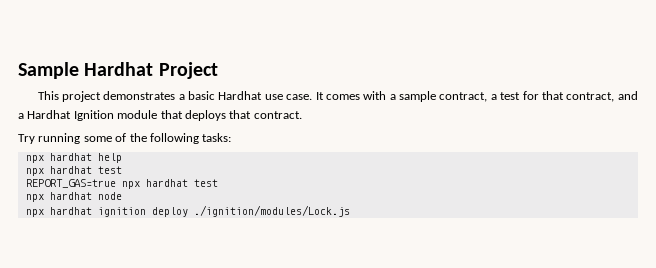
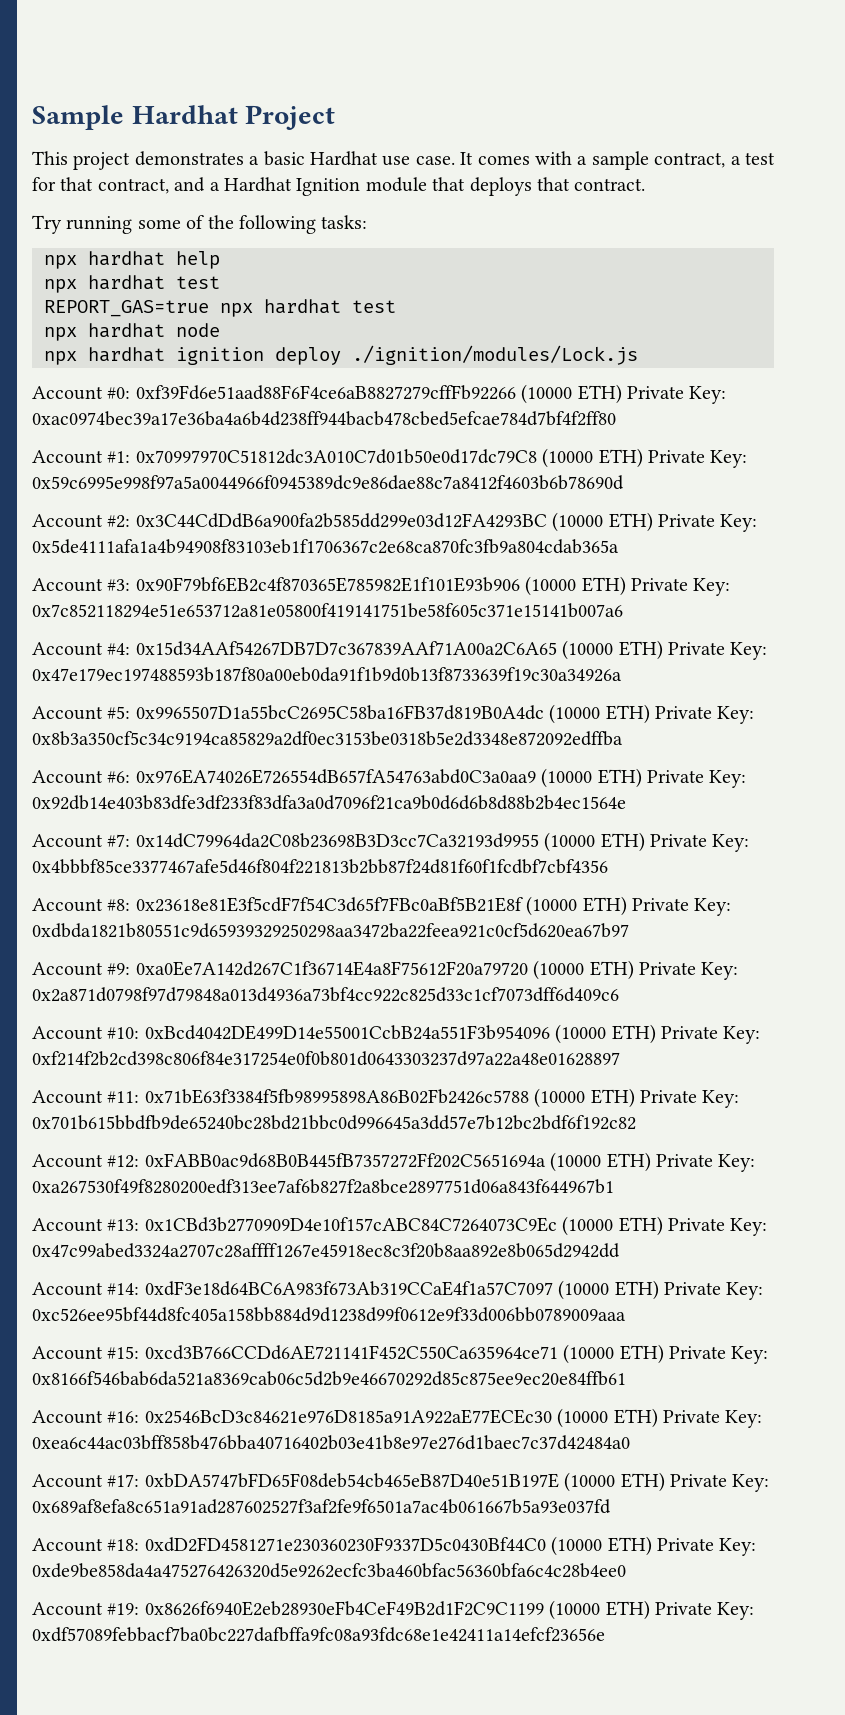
+ Account #0: 0xf39Fd6e51aad88F6F4ce6aB8827279cffFb92266 (10000 ETH) Private Key: 0xac0974bec39a17e36ba4a6b4d238ff944bacb478cbed5efcae784d7bf4f2ff80
+ Account #1: 0x70997970C51812dc3A010C7d01b50e0d17dc79C8 (10000 ETH) Private Key: 0x59c6995e998f97a5a0044966f0945389dc9e86dae88c7a8412f4603b6b78690d
+ Account #2: 0x3C44CdDdB6a900fa2b585dd299e03d12FA4293BC (10000 ETH) Private Key: 0x5de4111afa1a4b94908f83103eb1f1706367c2e68ca870fc3fb9a804cdab365a
+ Account #3: 0x90F79bf6EB2c4f870365E785982E1f101E93b906 (10000 ETH) Private Key: 0x7c852118294e51e653712a81e05800f419141751be58f605c371e15141b007a6
+ Account #4: 0x15d34AAf54267DB7D7c367839AAf71A00a2C6A65 (10000 ETH) Private Key: 0x47e179ec197488593b187f80a00eb0da91f1b9d0b13f8733639f19c30a34926a
+ Account #5: 0x9965507D1a55bcC2695C58ba16FB37d819B0A4dc (10000 ETH) Private Key: 0x8b3a350cf5c34c9194ca85829a2df0ec3153be0318b5e2d3348e872092edffba
+ Account #6: 0x976EA74026E726554dB657fA54763abd0C3a0aa9 (10000 ETH) Private Key: 0x92db14e403b83dfe3df233f83dfa3a0d7096f21ca9b0d6d6b8d88b2b4ec1564e
+ Account #7: 0x14dC79964da2C08b23698B3D3cc7Ca32193d9955 (10000 ETH) Private Key: 0x4bbbf85ce3377467afe5d46f804f221813b2bb87f24d81f60f1fcdbf7cbf4356
+ Account #8: 0x23618e81E3f5cdF7f54C3d65f7FBc0aBf5B21E8f (10000 ETH) Private Key: 0xdbda1821b80551c9d65939329250298aa3472ba22feea921c0cf5d620ea67b97
+ Account #9: 0xa0Ee7A142d267C1f36714E4a8F75612F20a79720 (10000 ETH) Private Key: 0x2a871d0798f97d79848a013d4936a73bf4cc922c825d33c1cf7073dff6d409c6
+ Account #10: 0xBcd4042DE499D14e55001CcbB24a551F3b954096 (10000 ETH) Private Key: 0xf214f2b2cd398c806f84e317254e0f0b801d0643303237d97a22a48e01628897
+ Account #11: 0x71bE63f3384f5fb98995898A86B02Fb2426c5788 (10000 ETH) Private Key: 0x701b615bbdfb9de65240bc28bd21bbc0d996645a3dd57e7b12bc2bdf6f192c82
+ Account #12: 0xFABB0ac9d68B0B445fB7357272Ff202C5651694a (10000 ETH) Private Key: 0xa267530f49f8280200edf313ee7af6b827f2a8bce2897751d06a843f644967b1
+ Account #13: 0x1CBd3b2770909D4e10f157cABC84C7264073C9Ec (10000 ETH) Private Key: 0x47c99abed3324a2707c28affff1267e45918ec8c3f20b8aa892e8b065d2942dd
+ Account #14: 0xdF3e18d64BC6A983f673Ab319CCaE4f1a57C7097 (10000 ETH) Private Key: 0xc526ee95bf44d8fc405a158bb884d9d1238d99f0612e9f33d006bb0789009aaa
+ Account #15: 0xcd3B766CCDd6AE721141F452C550Ca635964ce71 (10000 ETH) Private Key: 0x8166f546bab6da521a8369cab06c5d2b9e46670292d85c875ee9ec20e84ffb61
+ Account #16: 0x2546BcD3c84621e976D8185a91A922aE77ECEc30 (10000 ETH) Private Key: 0xea6c44ac03bff858b476bba40716402b03e41b8e97e276d1baec7c37d42484a0
+ Account #17: 0xbDA5747bFD65F08deb54cb465eB87D40e51B197E (10000 ETH) Private Key: 0x689af8efa8c651a91ad287602527f3af2fe9f6501a7ac4b061667b5a93e037fd
+ Account #18: 0xdD2FD4581271e230360230F9337D5c0430Bf44C0 (10000 ETH) Private Key: 0xde9be858da4a475276426320d5e9262ecfc3ba460bfac56360bfa6c4c28b4ee0
+ Account #19: 0x8626f6940E2eb28930eFb4CeF49B2d1F2C9C1199 (10000 ETH) Private Key: 0xdf57089febbacf7ba0bc227dafbffa9fc08a93fdc68e1e42411a14efcf23656e

